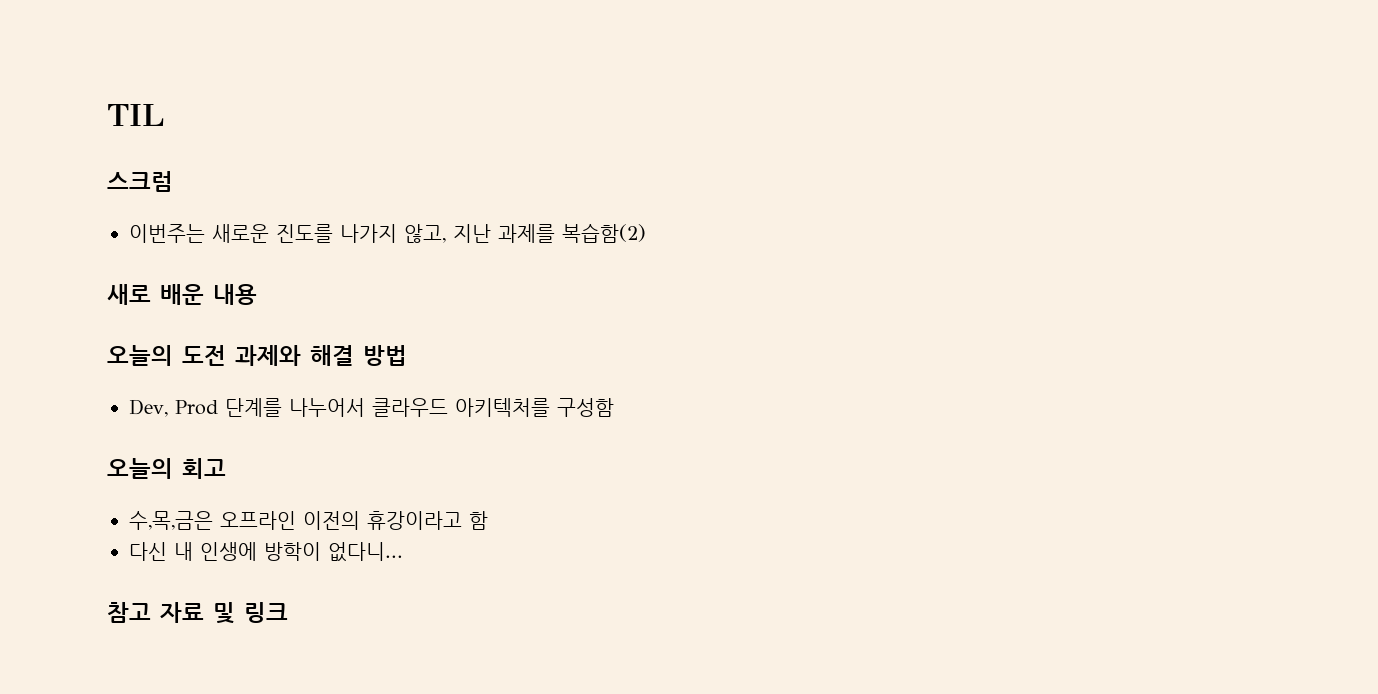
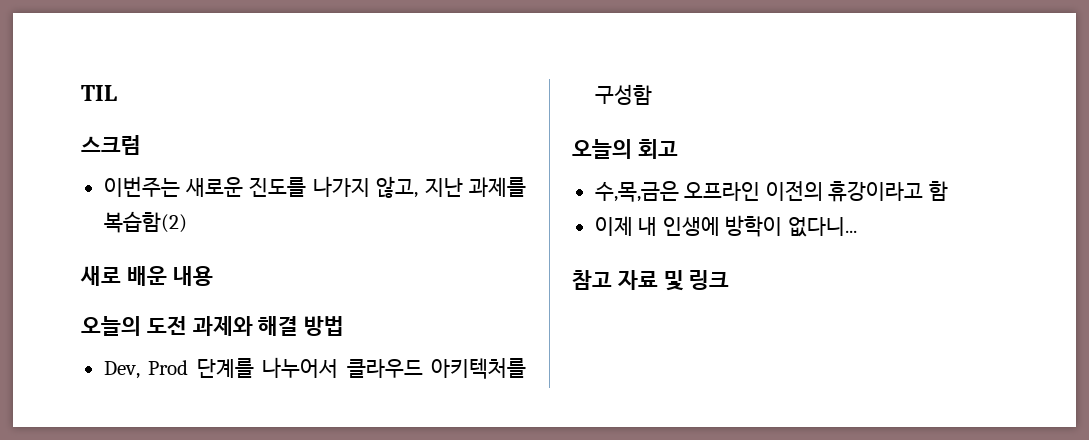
- 다신 내 인생에 방학이 없다니...
+ 이제 내 인생에 방학이 없다니...

